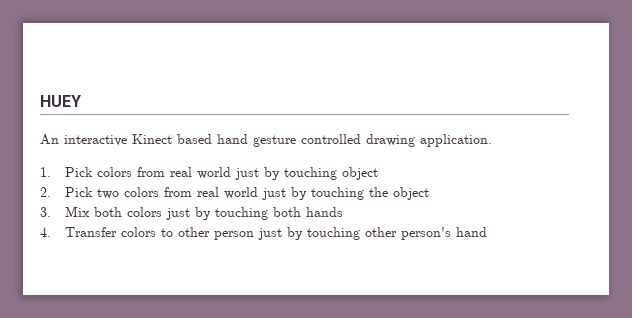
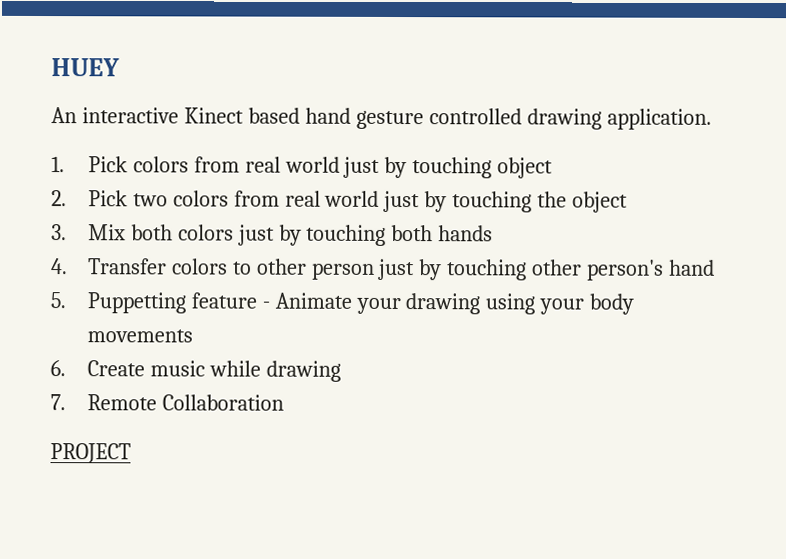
+ 5. Puppetting feature - Animate your drawing using your body movements
+ 6. Create music while drawing
+ 7. Remote Collaboration
+ PROJECT

